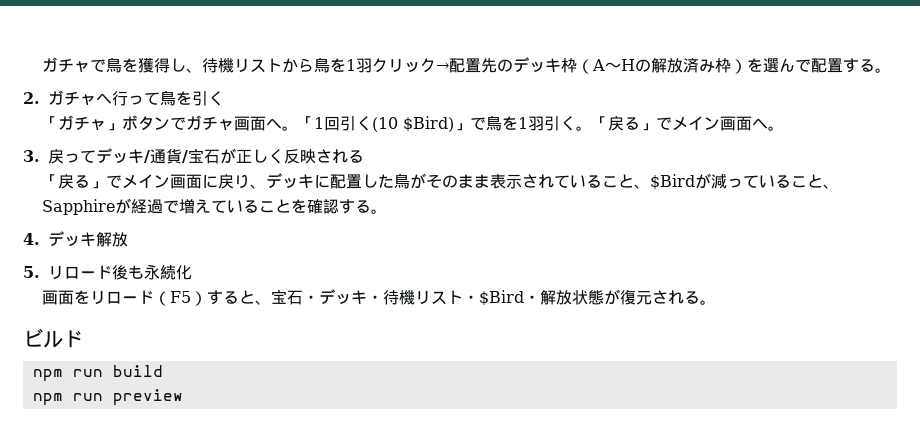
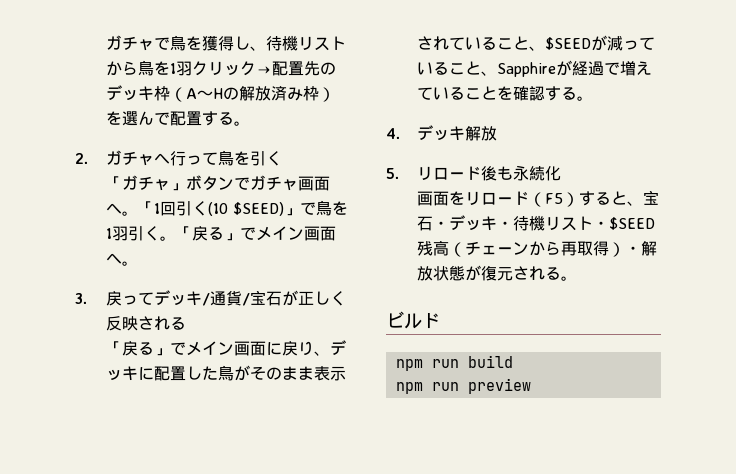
- 「1回引く(10 $Bird)」で鳥を1羽引く。
+ 「1回引く(10 $SEED)」で鳥を1羽引く。
- 「戻る」でメイン画面に戻り、デッキに配置した鳥がそのまま表示されていること、$Birdが減っていること、Sapphireが経過で増えていることを確認する。
+ 「戻る」でメイン画面に戻り、デッキに配置した鳥がそのまま表示されていること、$SEEDが減っていること、Sapphireが経過で増えていることを確認する。
- 画面をリロード（F5）すると、宝石・デッキ・待機リスト・$Bird・解放状態が復元される。
+ 画面をリロード（F5）すると、宝石・デッキ・待機リスト・$SEED残高（チェーンから再取得）・解放状態が復元される。

